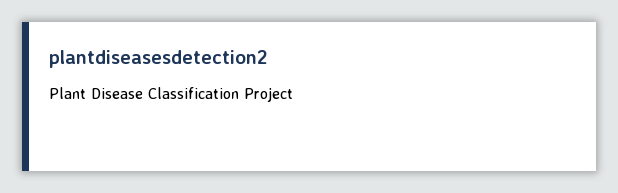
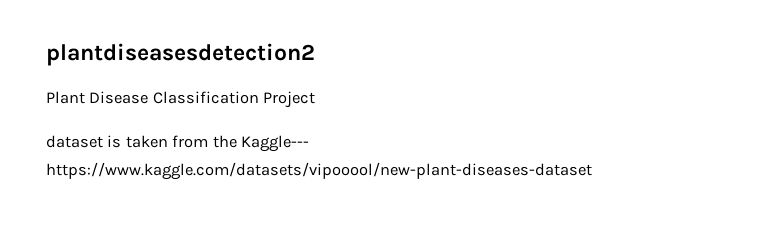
+ dataset is taken from the Kaggle--- https://www.kaggle.com/datasets/vipooool/new-plant-diseases-dataset

